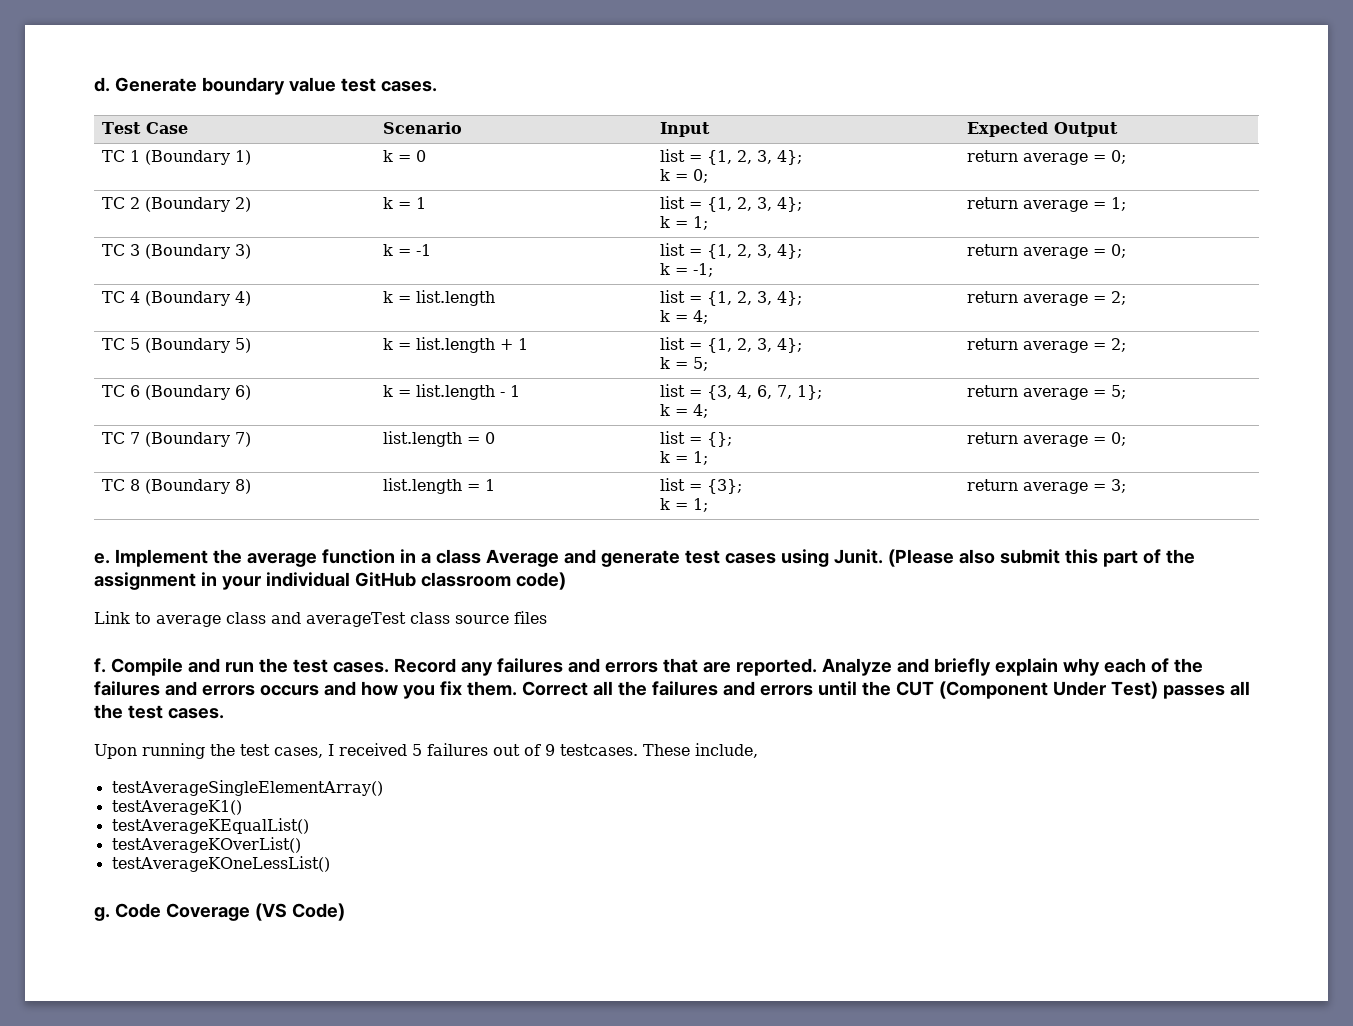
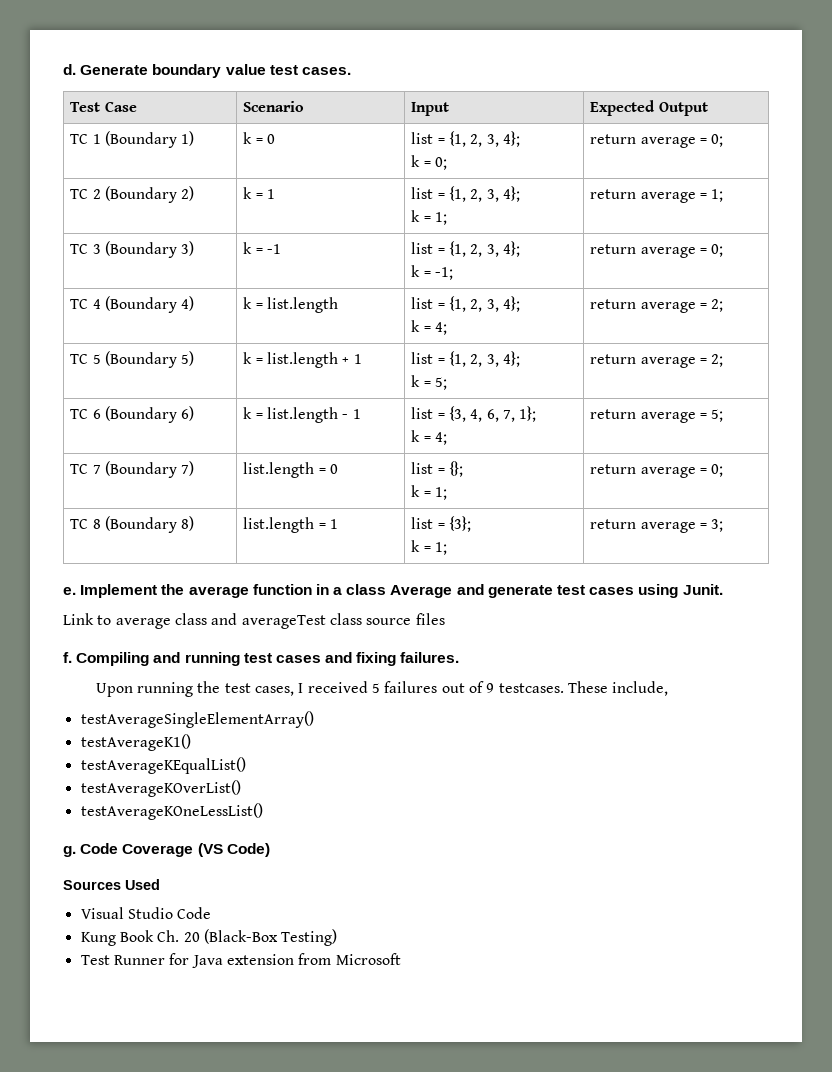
- (Please also submit this part of the assignment in your individual GitHub classroom code)
- Compile and run the test cases. Record any failures and errors that are reported. Analyze and briefly explain why each of the failures and errors occurs and how you fix them. Correct all the failures and errors until the CUT (Component Under Test) passes all the test cases.
+ Compiling and running test cases and fixing failures.
+ Sources Used
+ Visual Studio Code
+ Kung Book Ch. 20 (Black-Box Testing)
+ Test Runner for Java extension from Microsoft

